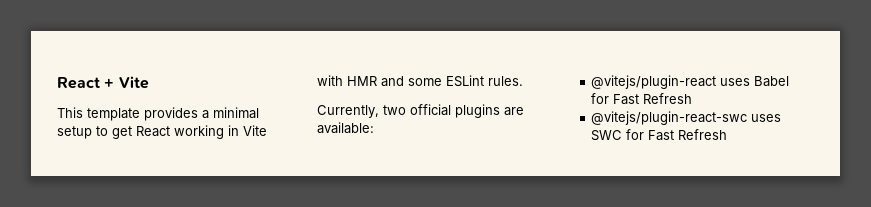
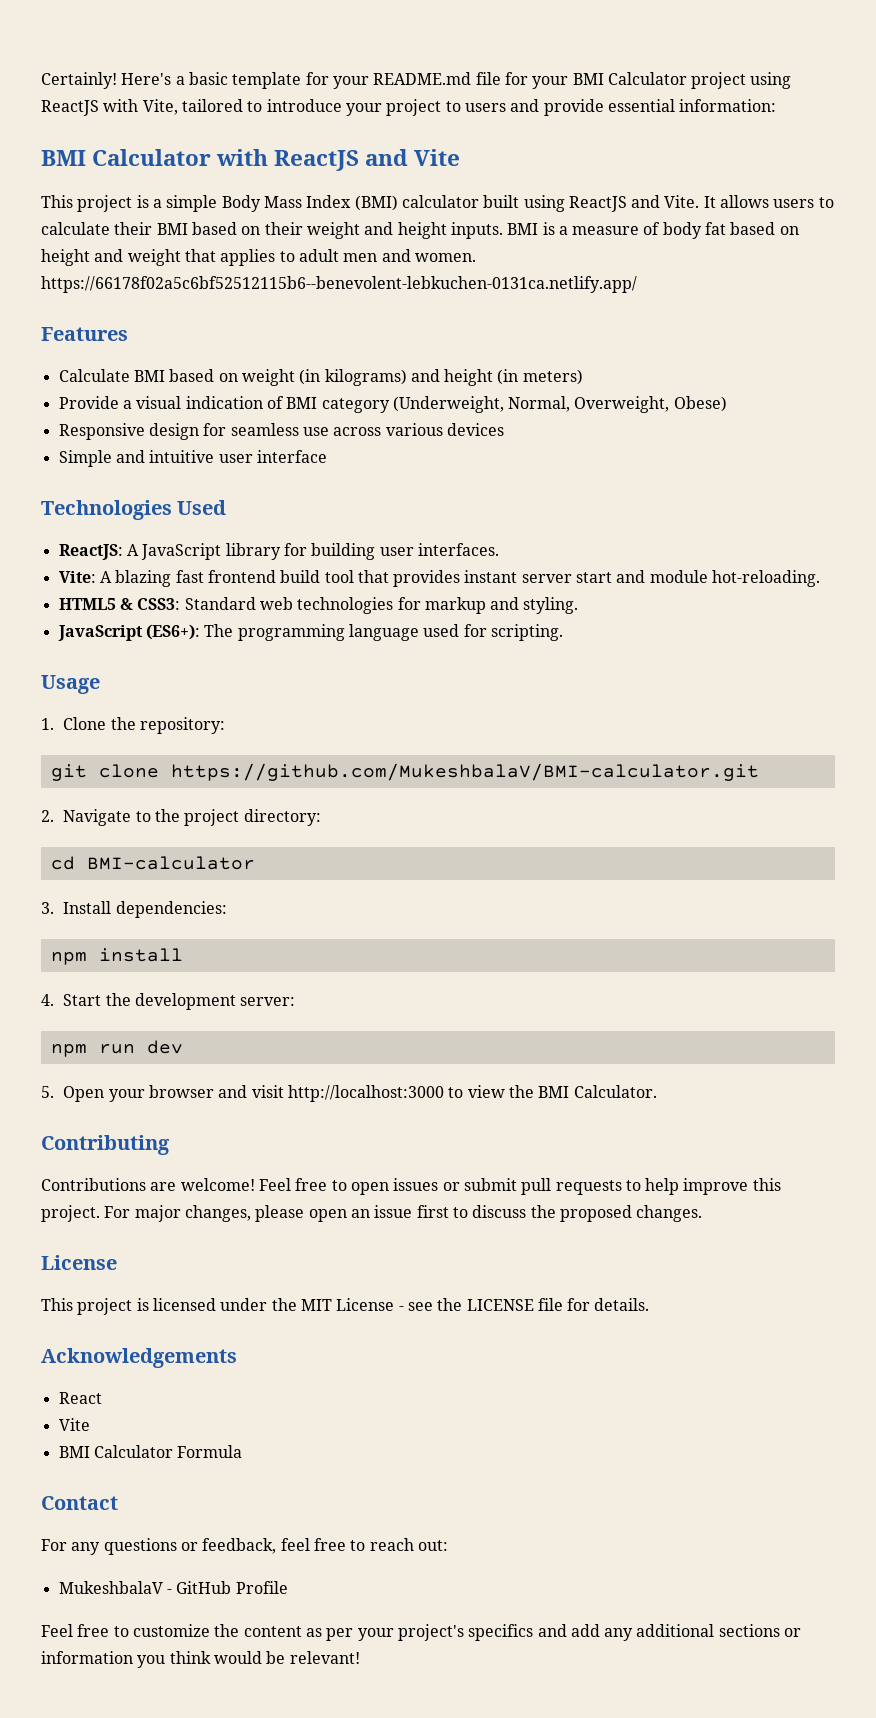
- React + Vite
- This template provides a minimal setup to get React working in Vite with HMR and some ESLint rules.
- Currently, two official plugins are available:
- @vitejs/plugin-react uses Babel for Fast Refresh
- @vitejs/plugin-react-swc uses SWC for Fast Refresh
+ Certainly! Here's a basic template for your README.md file for your BMI Calculator project using ReactJS with Vite, tailored to introduce your project to users and provide essential information:
+ BMI Calculator with ReactJS and Vite
+ This project is a simple Body Mass Index (BMI) calculator built using ReactJS and Vite. It allows users to calculate their BMI based on their weight and height inputs. BMI is a measure of body fat based on height and weight that applies to adult men and women. https://66178f02a5c6bf52512115b6--benevolent-lebkuchen-0131ca.netlify.app/
+ Features
+ Calculate BMI based on weight (in kilograms) and height (in meters)
+ Provide a visual indication of BMI category (Underweight, Normal, Overweight, Obese)
+ Responsive design for seamless use across various devices
+ Simple and intuitive user interface
+ Technologies Used
+ ReactJS: A JavaScript library for building user interfaces.
+ Vite: A blazing fast frontend build tool that provides instant server start and module hot-reloading.
+ HTML5 & CSS3: Standard web technologies for markup and styling.
+ JavaScript (ES6+): The programming language used for scripting.
+ Usage
+ 1. Clone the repository:
+ git clone https://github.com/MukeshbalaV/BMI-calculator.git
+ 2. Navigate to the project directory:
+ cd BMI-calculator
+ 3. Install dependencies:
+ npm install
+ 4. Start the development server:
+ npm run dev
+ 5. Open your browser and visit http://localhost:3000 to view the BMI Calculator.
+ Contributing
+ Contributions are welcome! Feel free to open issues or submit pull requests to help improve this project. For major changes, please open an issue first to discuss the proposed changes.
+ License
+ This project is licensed under the MIT License - see the LICENSE file for details.
+ Acknowledgements
+ React
+ Vite
+ BMI Calculator Formula
+ Contact
+ For any questions or feedback, feel free to reach out:
+ MukeshbalaV - GitHub Profile
+ Feel free to customize the content as per your project's specifics and add any additional sections or information you think would be relevant!

